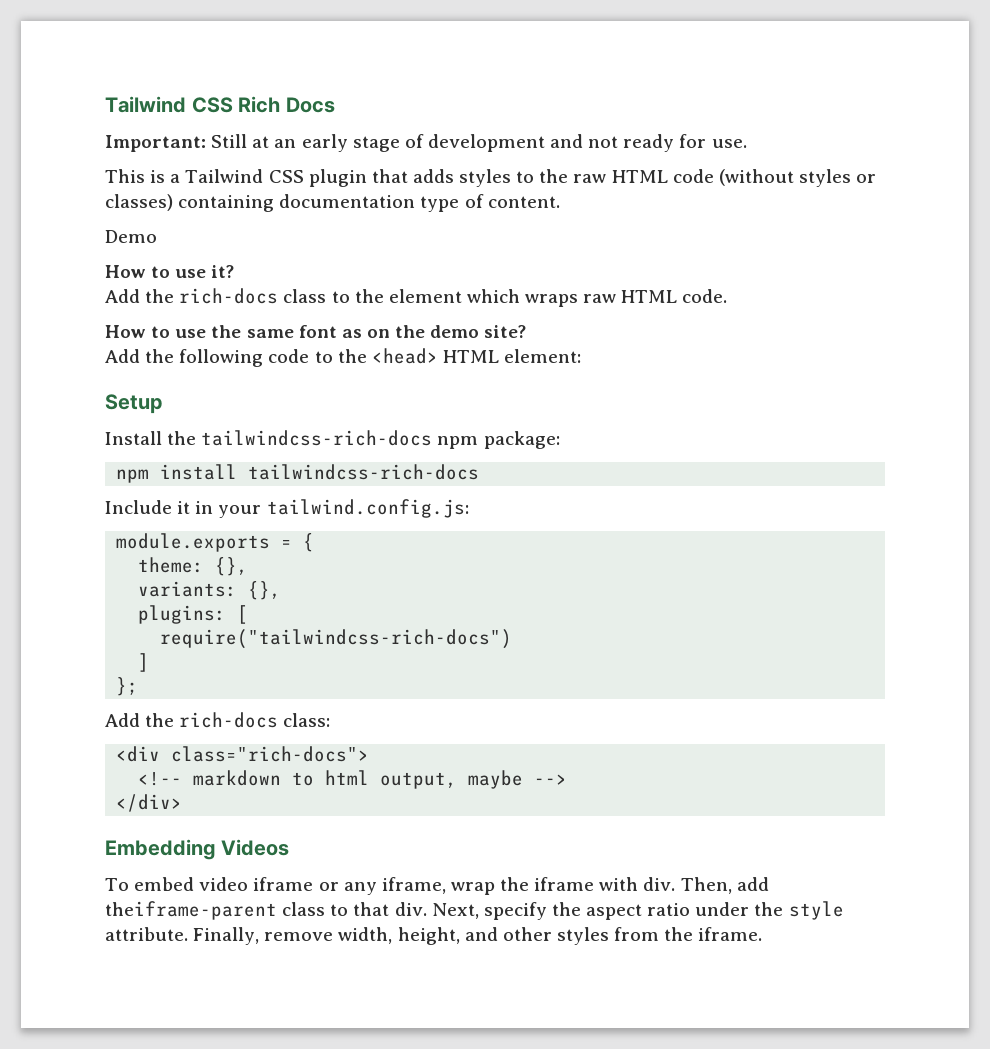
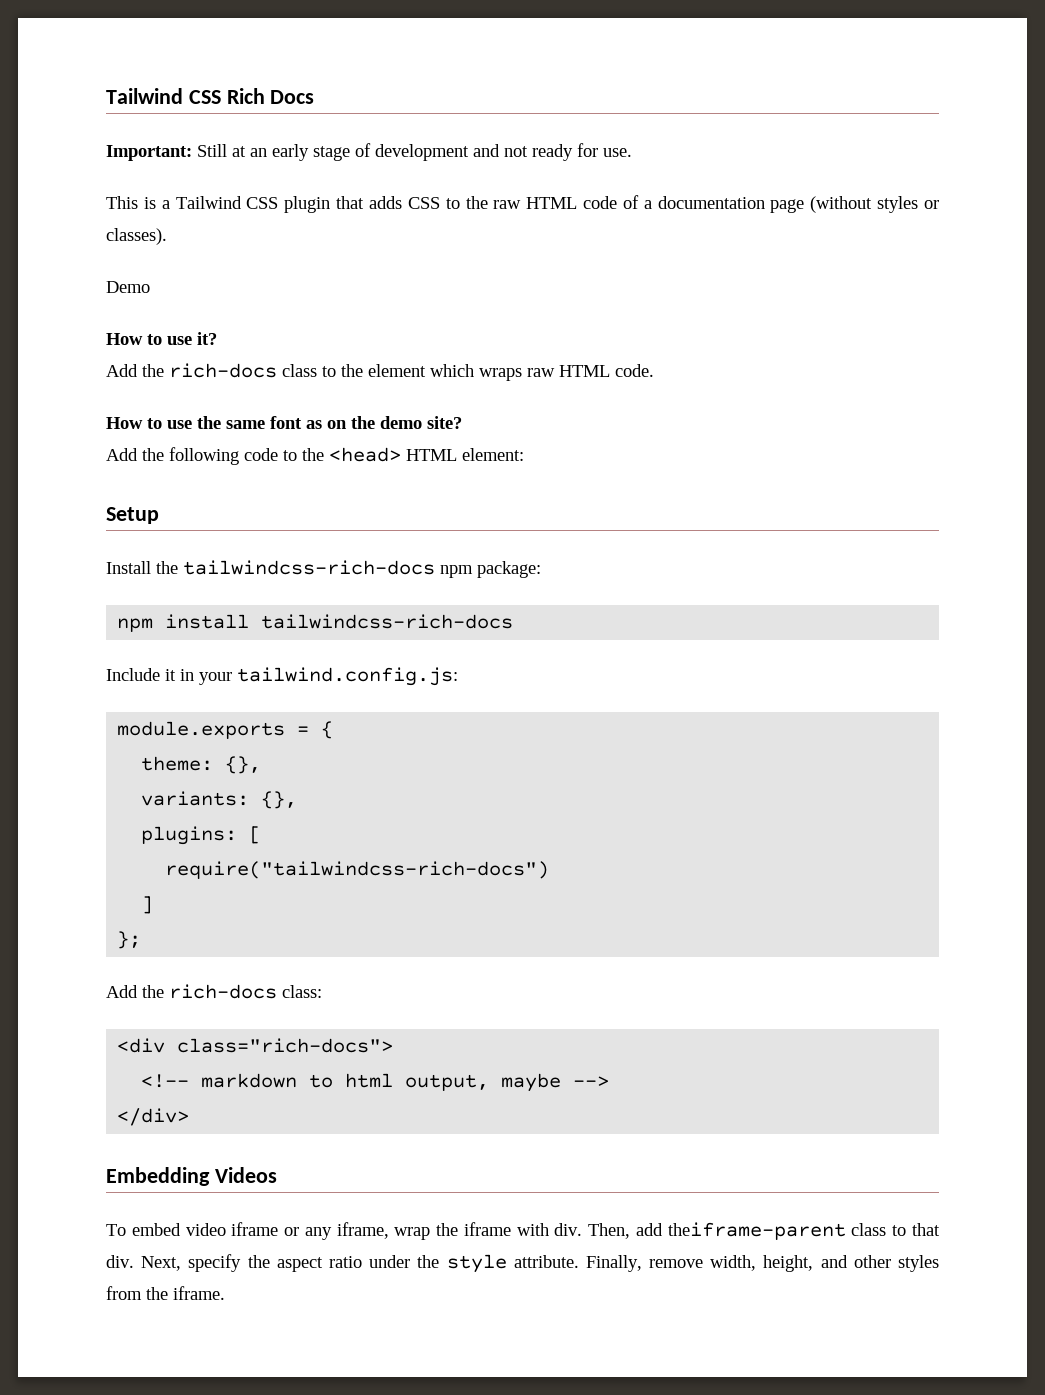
- This is a Tailwind CSS plugin that adds styles to the raw HTML code (without styles or classes) containing documentation type of content.
+ This is a Tailwind CSS plugin that adds CSS to the raw HTML code of a documentation page (without styles or classes).

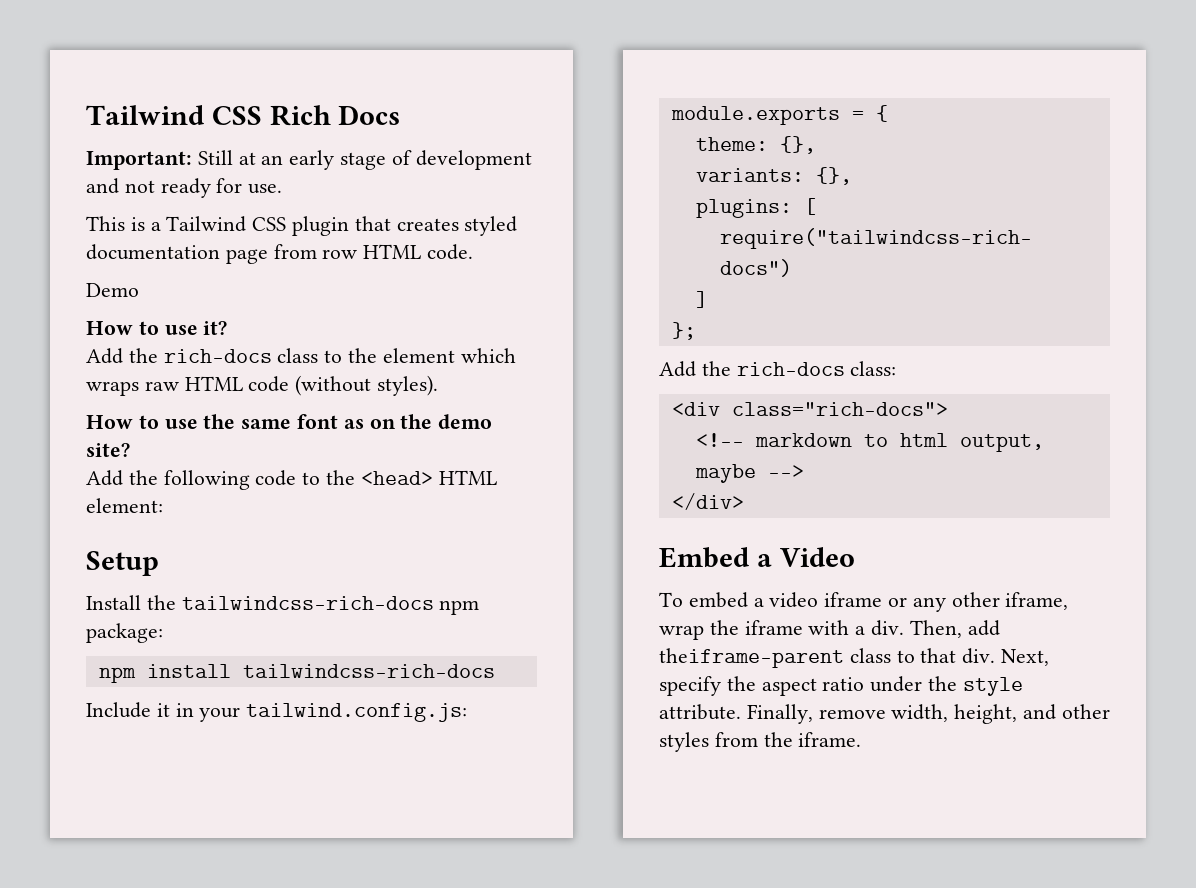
- This is a Tailwind CSS plugin that adds CSS to the raw HTML code of a documentation page (without styles or classes).
+ This is a Tailwind CSS plugin that creates styled documentation page from row HTML code.
- Add the rich-docs class to the element which wraps raw HTML code.
+ Add the rich-docs class to the element which wraps raw HTML code (without styles).
- Embedding Videos
+ Embed a Video
- To embed video iframe or any iframe, wrap the iframe with div.
+ To embed a video iframe or any other iframe, wrap the iframe with a div.

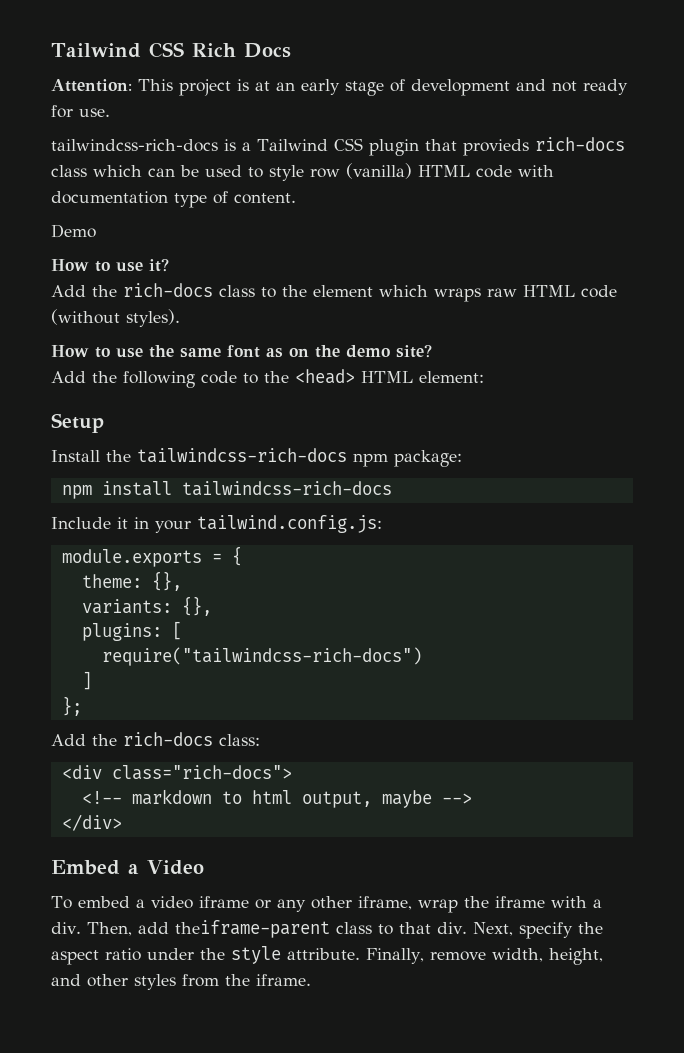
- Important: Still at an early stage of development and not ready for use.
+ Attention: This project is at an early stage of development and not ready for use.
- This is a Tailwind CSS plugin that creates styled documentation page from row HTML code.
+ tailwindcss-rich-docs is a Tailwind CSS plugin that provieds rich-docs class which can be used to style row (vanilla) HTML code with documentation type of content.

